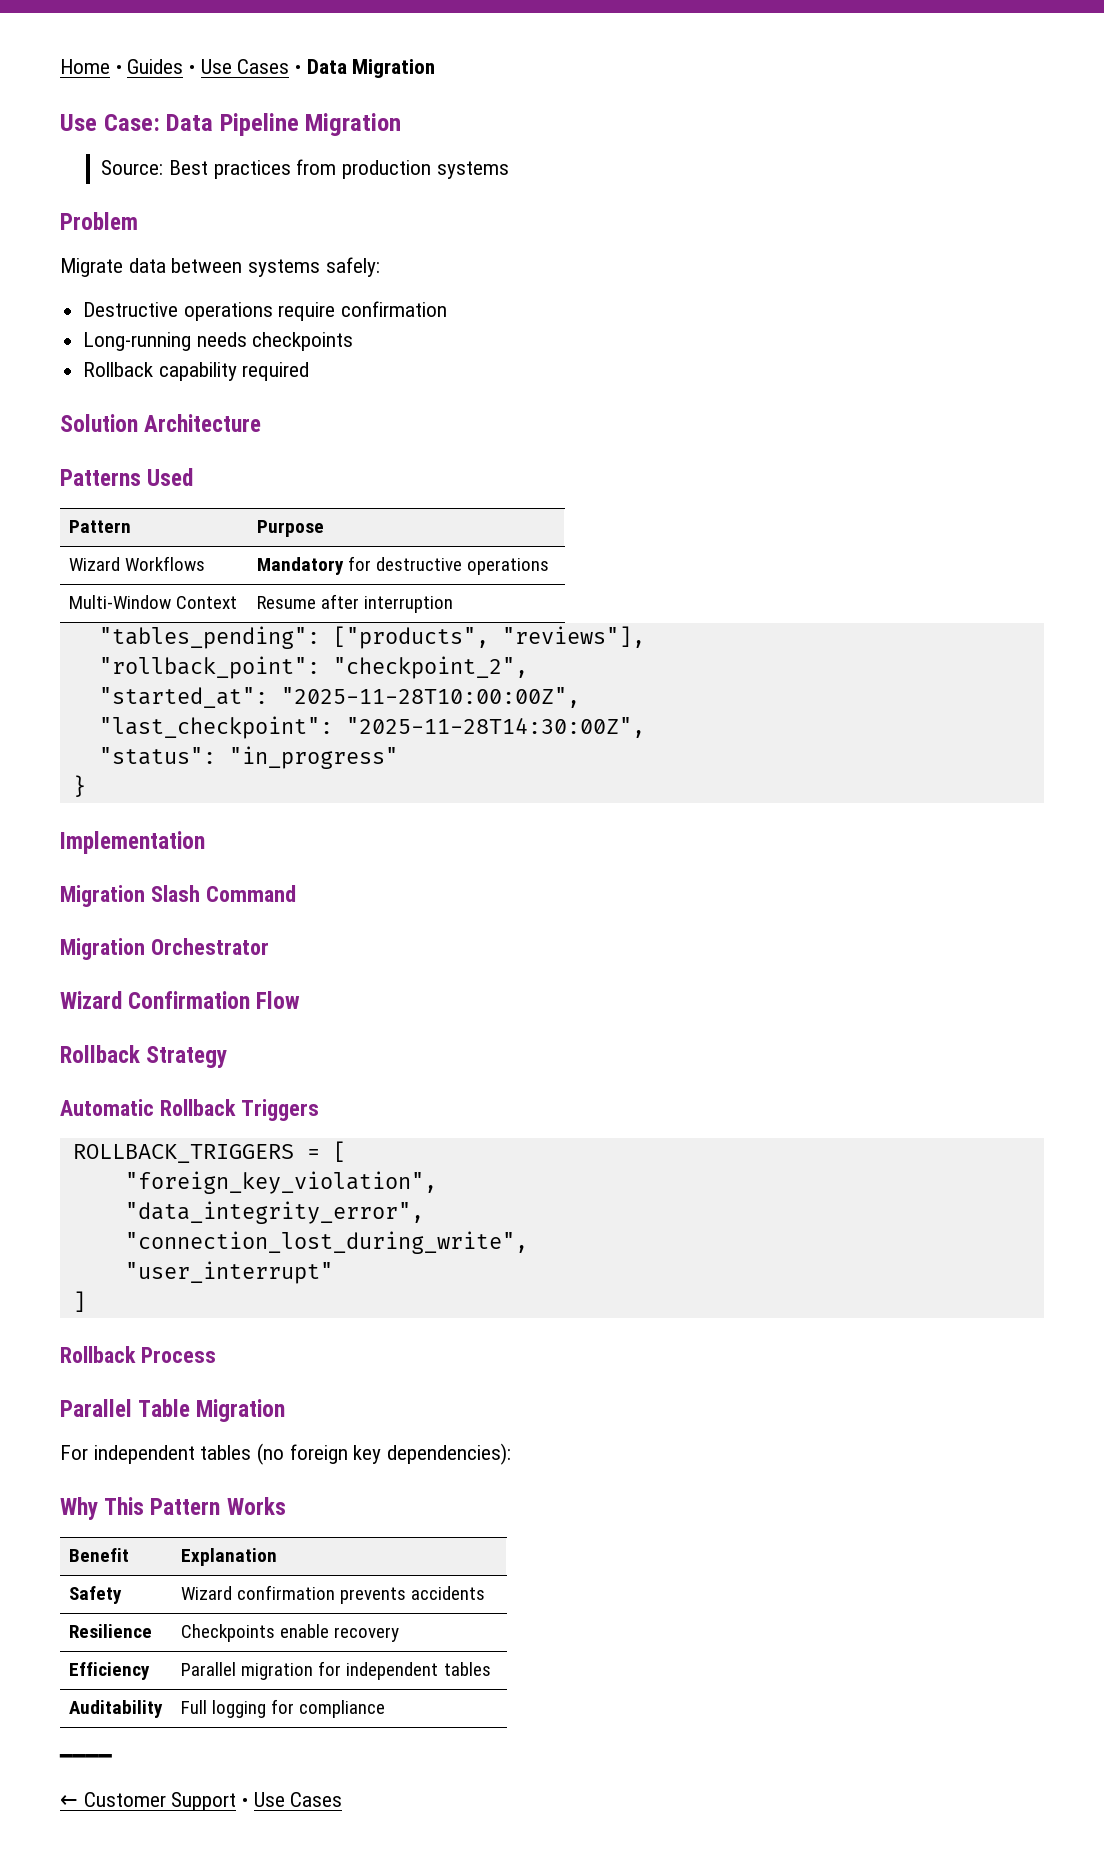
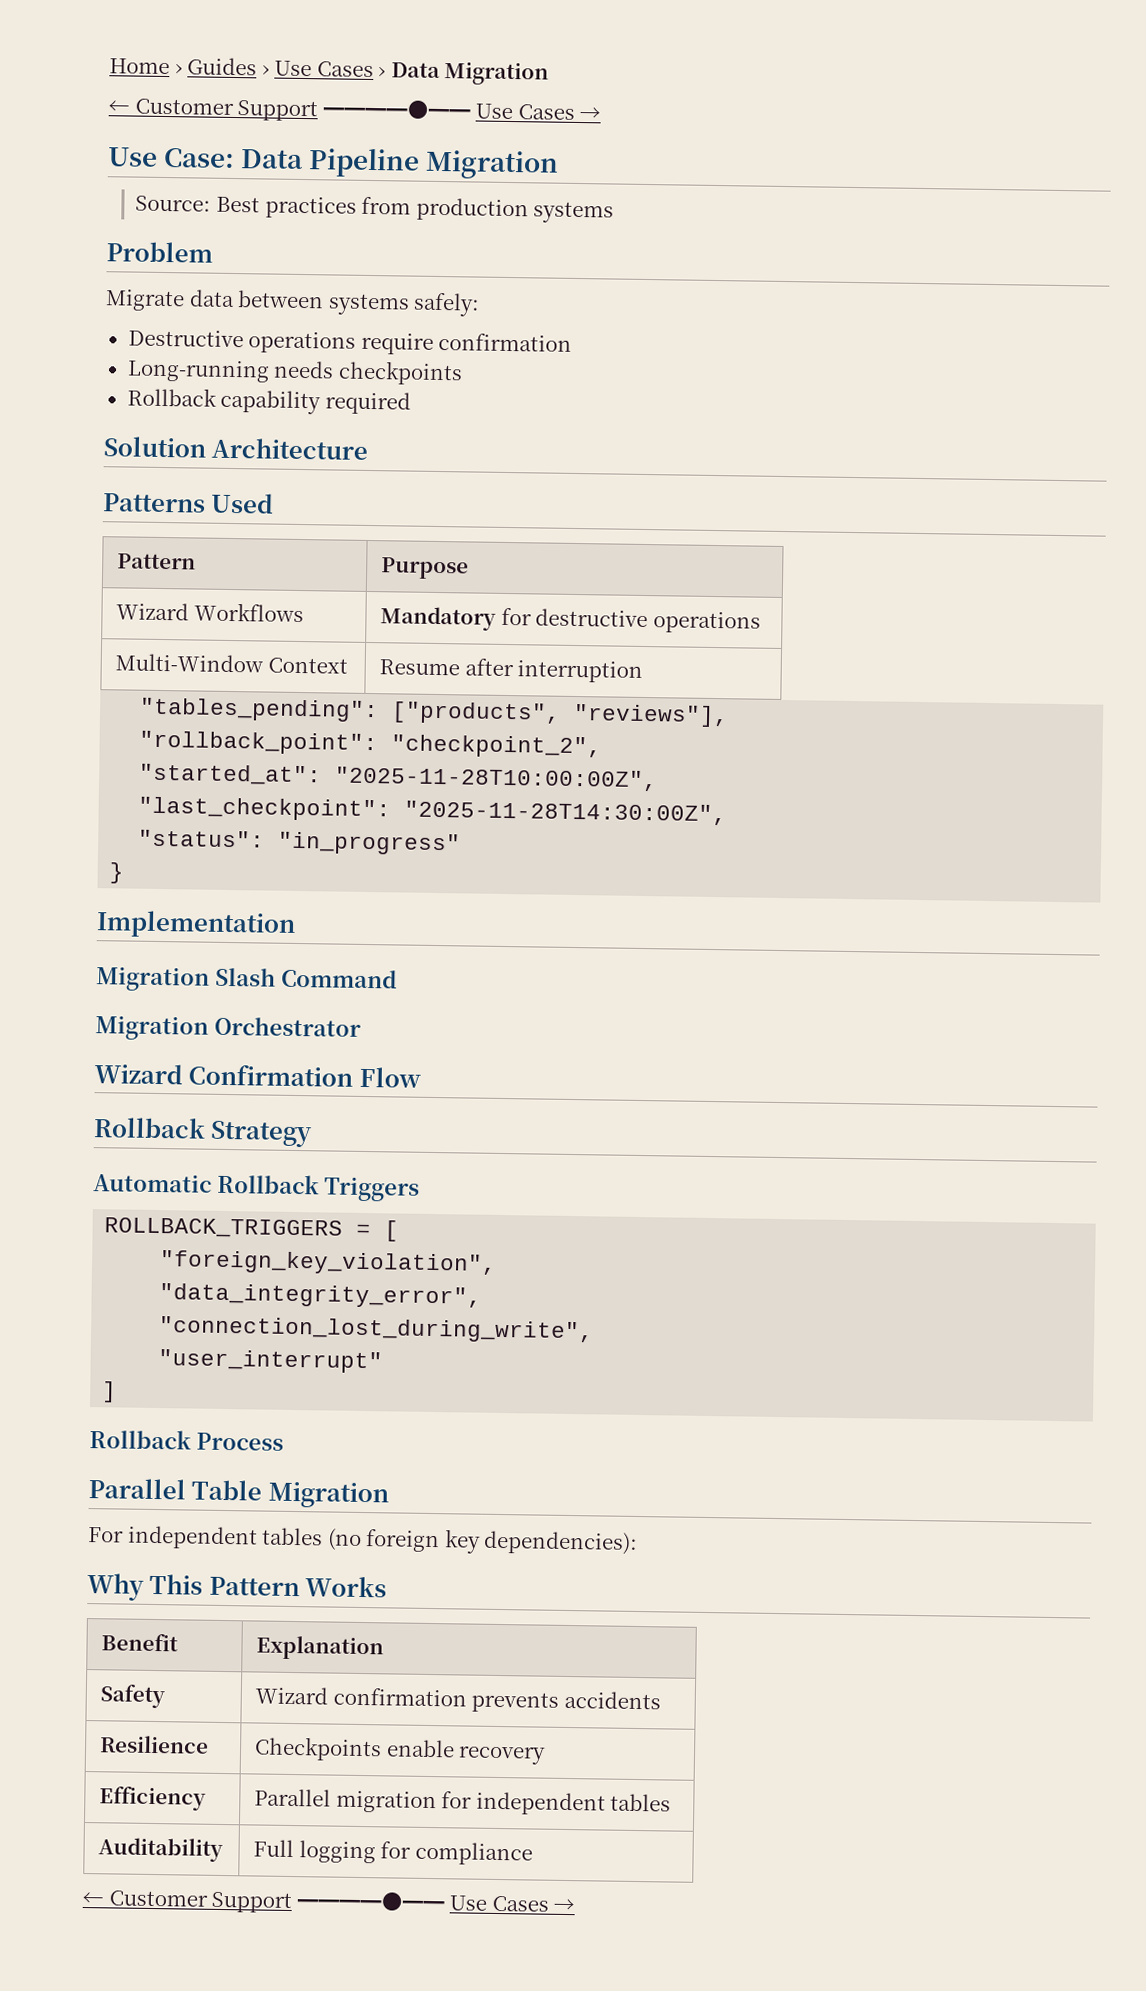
- Home • Guides • Use Cases • Data Migration
+ Home › Guides › Use Cases › Data Migration
+ ← Customer Support ━━━━●━━ Use Cases →
  Auditability | Full logging for compliance
- ━━━━
- ← Customer Support • Use Cases
+ ← Customer Support ━━━━●━━ Use Cases →

